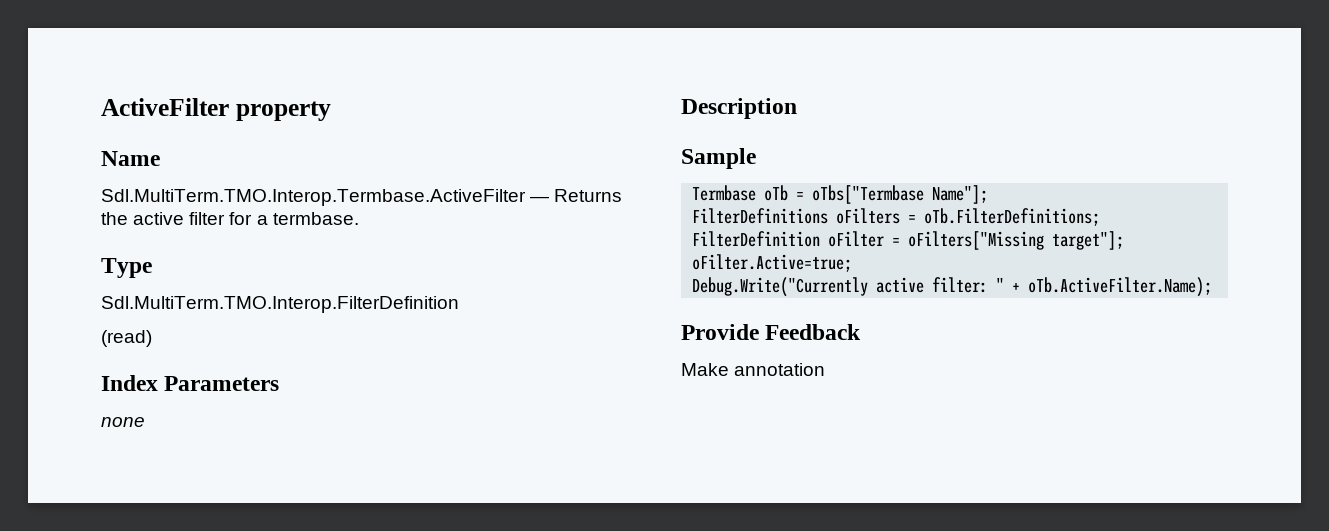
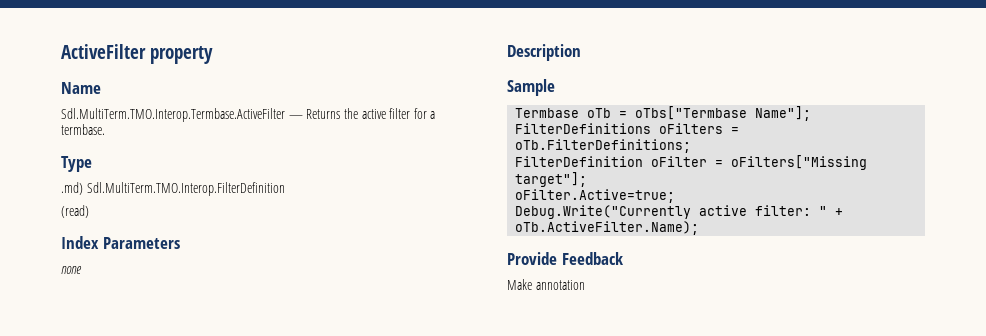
- Sdl.MultiTerm.TMO.Interop.FilterDefinition
+ .md) Sdl.MultiTerm.TMO.Interop.FilterDefinition

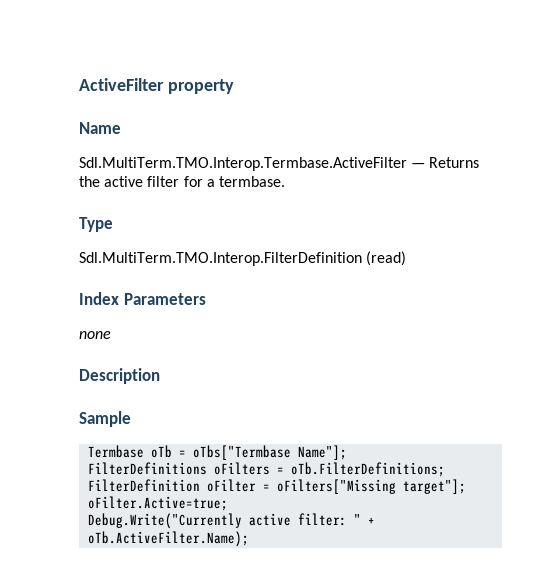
- .md) Sdl.MultiTerm.TMO.Interop.FilterDefinition
- (read)
+ Sdl.MultiTerm.TMO.Interop.FilterDefinition (read)
- Provide Feedback
- Make annotation

